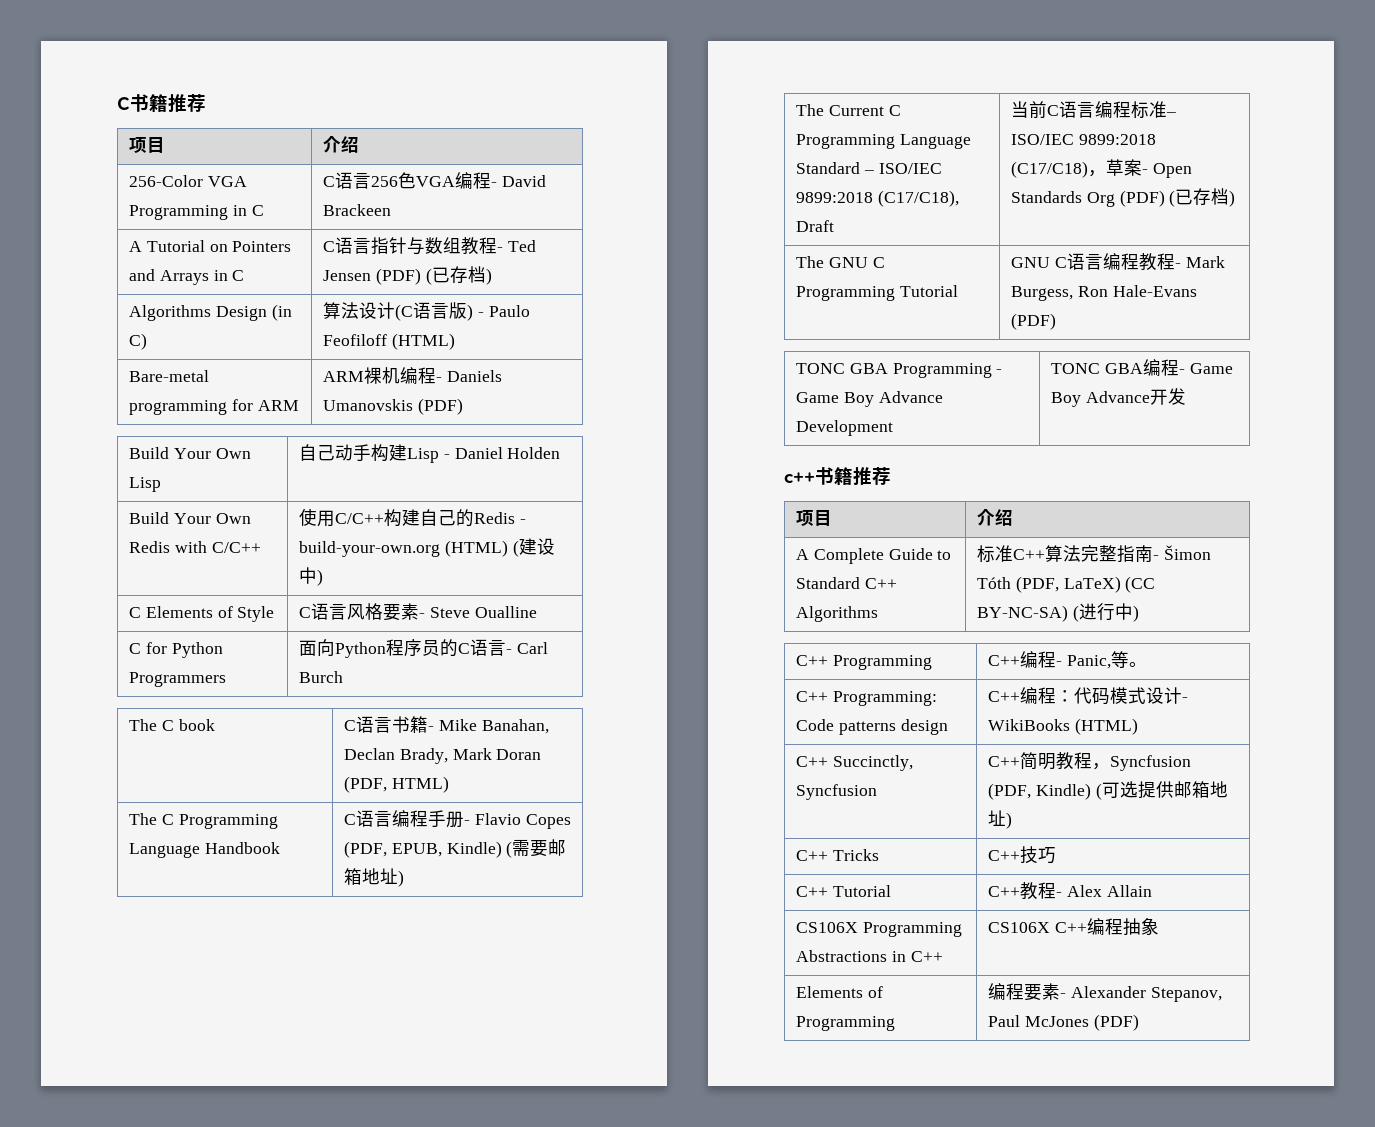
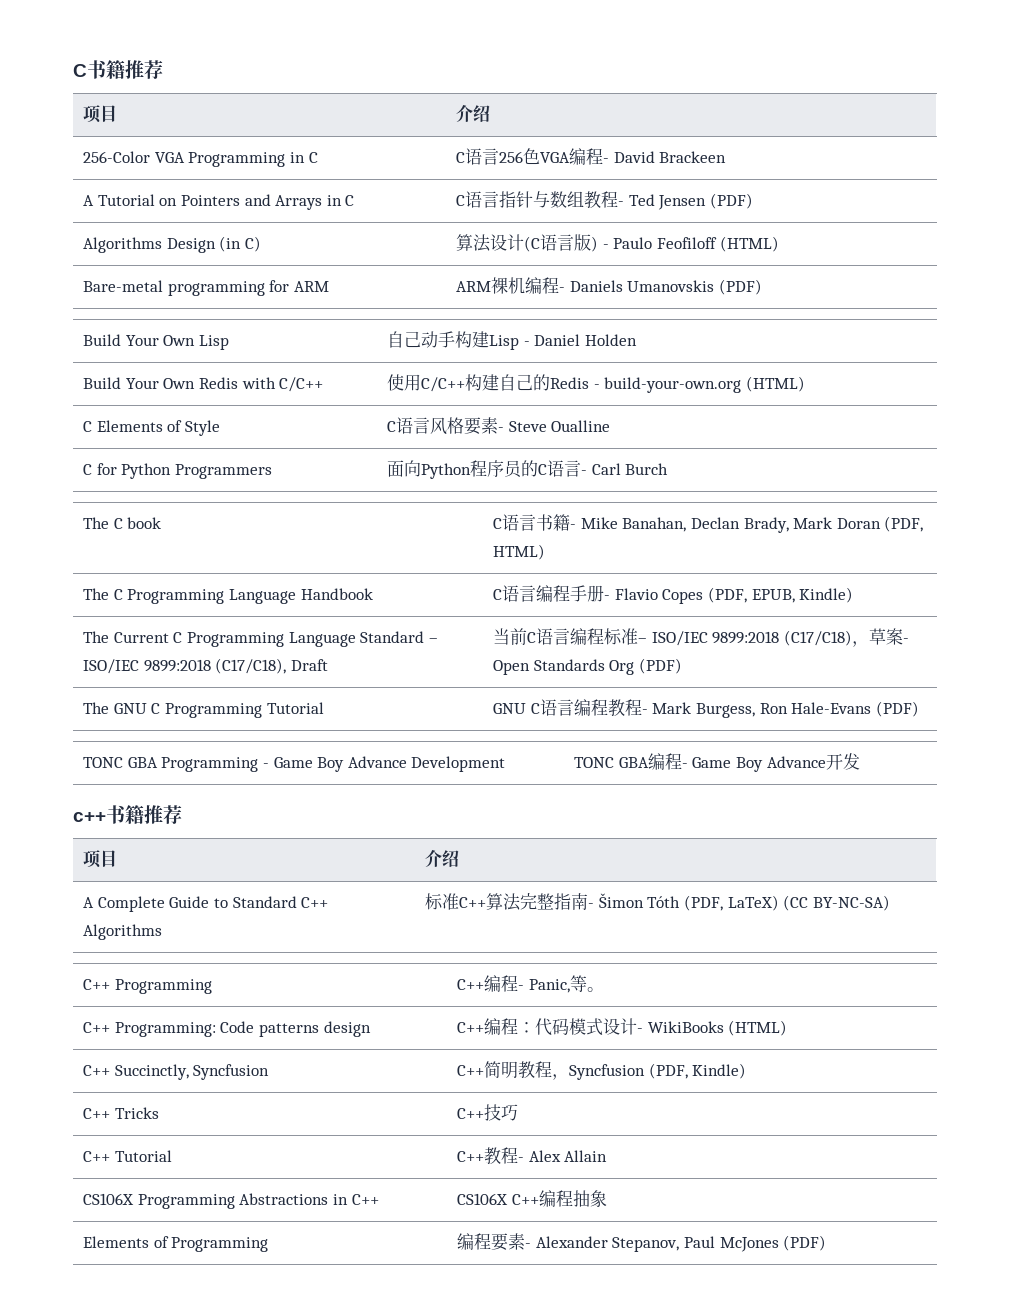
- A Tutorial on Pointers and Arrays in C | C语言指针与数组教程- Ted Jensen (PDF) (已存档)
+ A Tutorial on Pointers and Arrays in C | C语言指针与数组教程- Ted Jensen (PDF)
- Build Your Own Redis with C/C++ | 使用C/C++构建自己的Redis - build-your-own.org (HTML) (建设中)
+ Build Your Own Redis with C/C++ | 使用C/C++构建自己的Redis - build-your-own.org (HTML)
- The C Programming Language Handbook | C语言编程手册- Flavio Copes (PDF, EPUB, Kindle) (需要邮箱地址)
+ The C Programming Language Handbook | C语言编程手册- Flavio Copes (PDF, EPUB, Kindle)
- The Current C Programming Language Standard – ISO/IEC 9899:2018 (C17/C18), Draft | 当前C语言编程标准– ISO/IEC 9899:2018 (C17/C18)，草案- Open Standards Org (PDF) (已存档)
+ The Current C Programming Language Standard – ISO/IEC 9899:2018 (C17/C18), Draft | 当前C语言编程标准– ISO/IEC 9899:2018 (C17/C18)，草案- Open Standards Org (PDF)
- A Complete Guide to Standard C++ Algorithms | 标准C++算法完整指南- Šimon Tóth (PDF, LaTeX) (CC BY-NC-SA) (进行中)
+ A Complete Guide to Standard C++ Algorithms | 标准C++算法完整指南- Šimon Tóth (PDF, LaTeX) (CC BY-NC-SA)
- C++ Succinctly, Syncfusion | C++简明教程，Syncfusion (PDF, Kindle) (可选提供邮箱地址)
+ C++ Succinctly, Syncfusion | C++简明教程，Syncfusion (PDF, Kindle)

